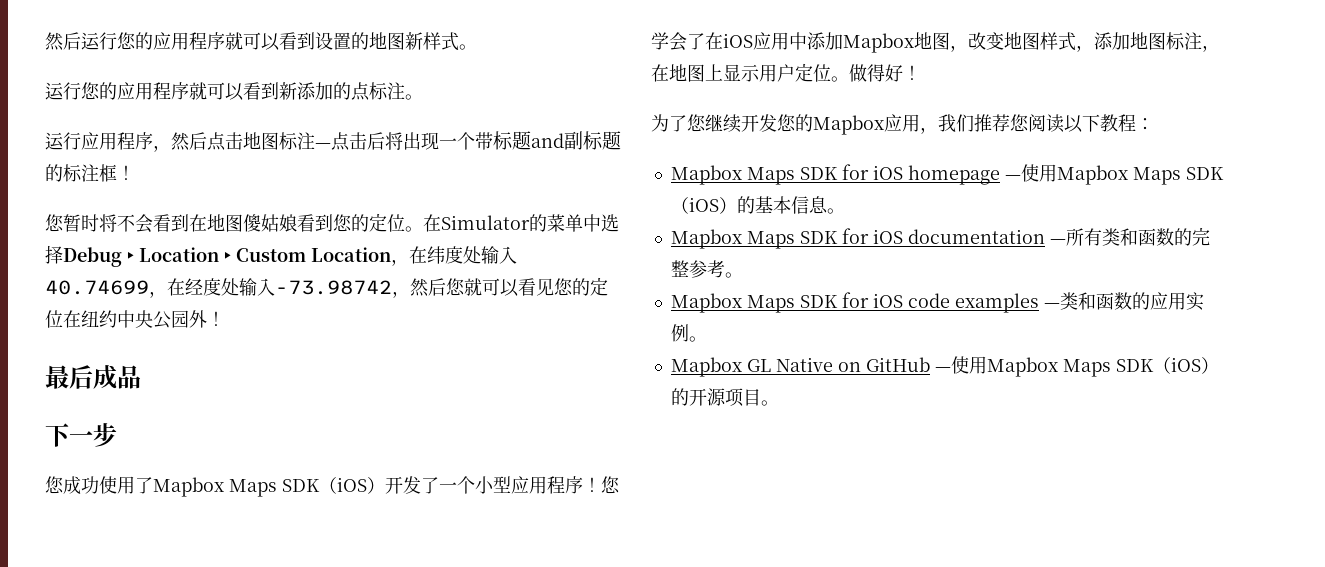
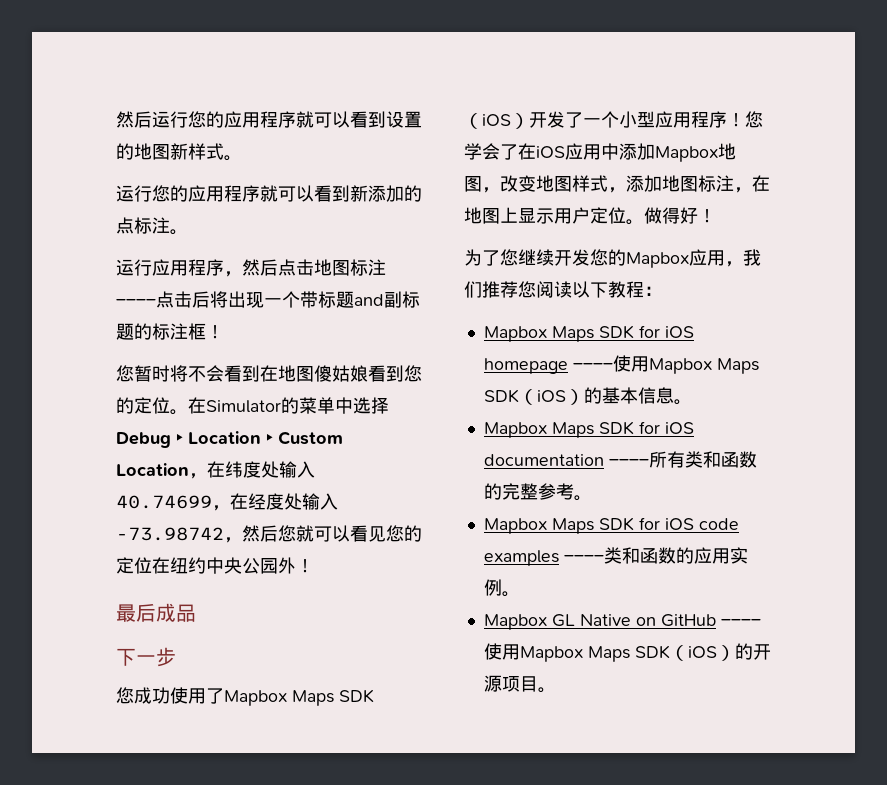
- 运行应用程序，然后点击地图标注—点击后将出现一个带标题and副标题的标注框！
+ 运行应用程序，然后点击地图标注––––点击后将出现一个带标题and副标题的标注框！
- Mapbox Maps SDK for iOS homepage —使用Mapbox Maps SDK（iOS）的基本信息。
+ Mapbox Maps SDK for iOS homepage ––––使用Mapbox Maps SDK（iOS）的基本信息。
- Mapbox Maps SDK for iOS documentation —所有类和函数的完整参考。
+ Mapbox Maps SDK for iOS documentation ––––所有类和函数的完整参考。
- Mapbox Maps SDK for iOS code examples —类和函数的应用实例。
+ Mapbox Maps SDK for iOS code examples ––––类和函数的应用实例。
- Mapbox GL Native on GitHub —使用Mapbox Maps SDK（iOS）的开源项目。
+ Mapbox GL Native on GitHub ––––使用Mapbox Maps SDK（iOS）的开源项目。

